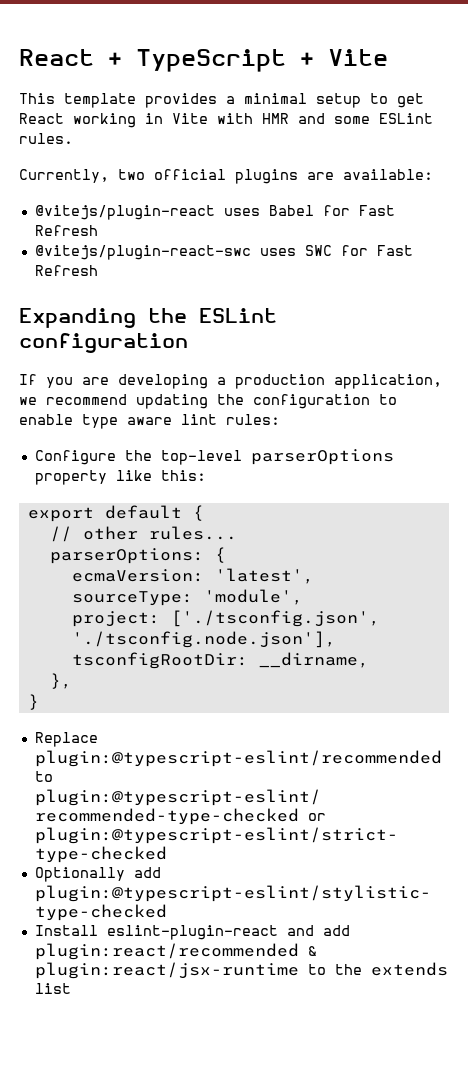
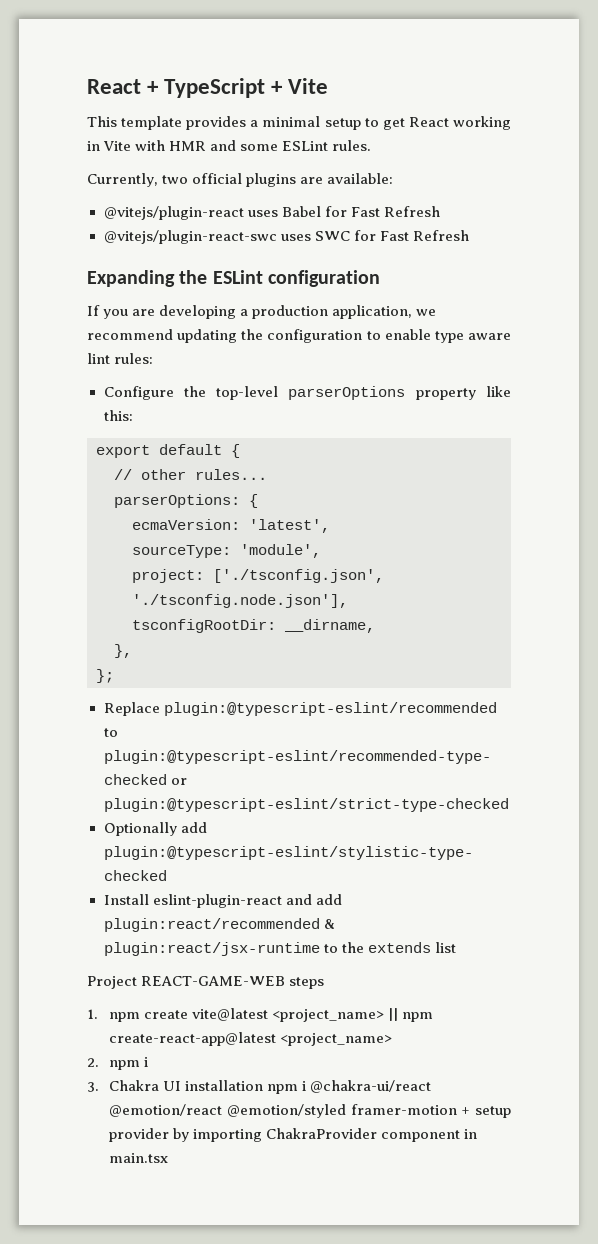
- }
+ };
+ Project REACT-GAME-WEB steps
+ 1. npm create vite@latest <project_name> || npm create-react-app@latest <project_name>
+ 2. npm i
+ 3. Chakra UI installation npm i @chakra-ui/react @emotion/react @emotion/styled framer-motion + setup provider by importing ChakraProvider component in main.tsx

